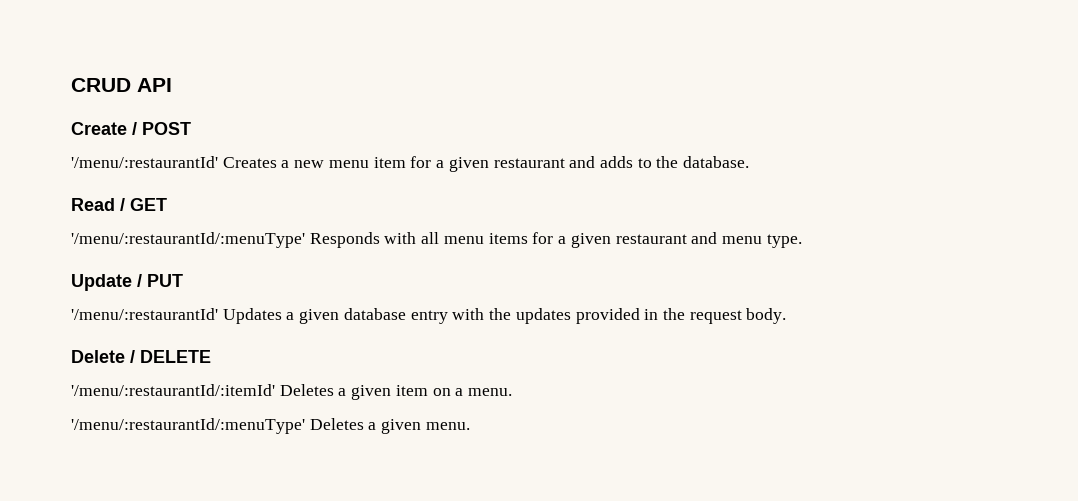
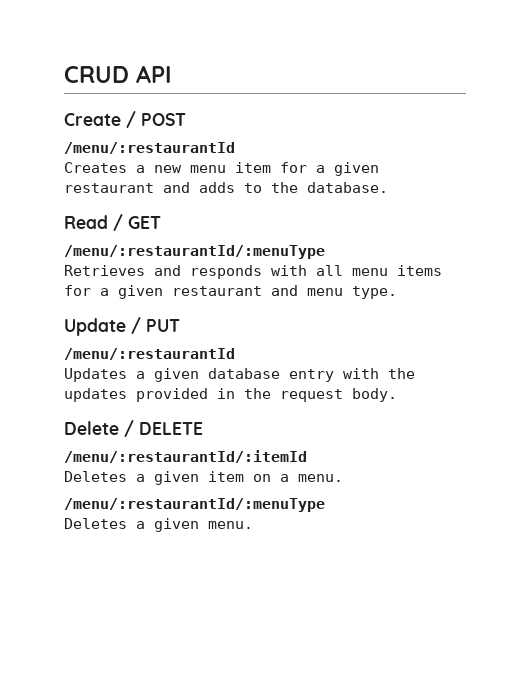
  Create / POST
- '/menu/:restaurantId' Creates a new menu item for a given restaurant and adds to the database.
+ /menu/:restaurantId
+ Creates a new menu item for a given restaurant and adds to the database.
  Read / GET
- '/menu/:restaurantId/:menuType' Responds with all menu items for a given restaurant and menu type.
+ /menu/:restaurantId/:menuType
+ Retrieves and responds with all menu items for a given restaurant and menu type.
  Update / PUT
- '/menu/:restaurantId' Updates a given database entry with the updates provided in the request body.
+ /menu/:restaurantId
+ Updates a given database entry with the updates provided in the request body.
- '/menu/:restaurantId/:itemId' Deletes a given item on a menu.
- '/menu/:restaurantId/:menuType' Deletes a given menu.
+ /menu/:restaurantId/:itemId
+ Deletes a given item on a menu.
+ /menu/:restaurantId/:menuType
+ Deletes a given menu.

